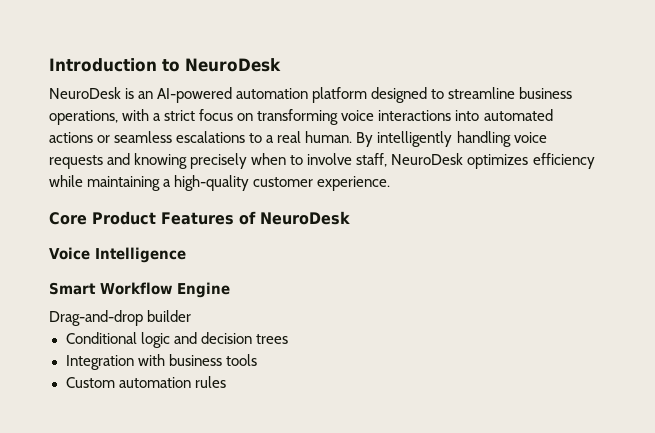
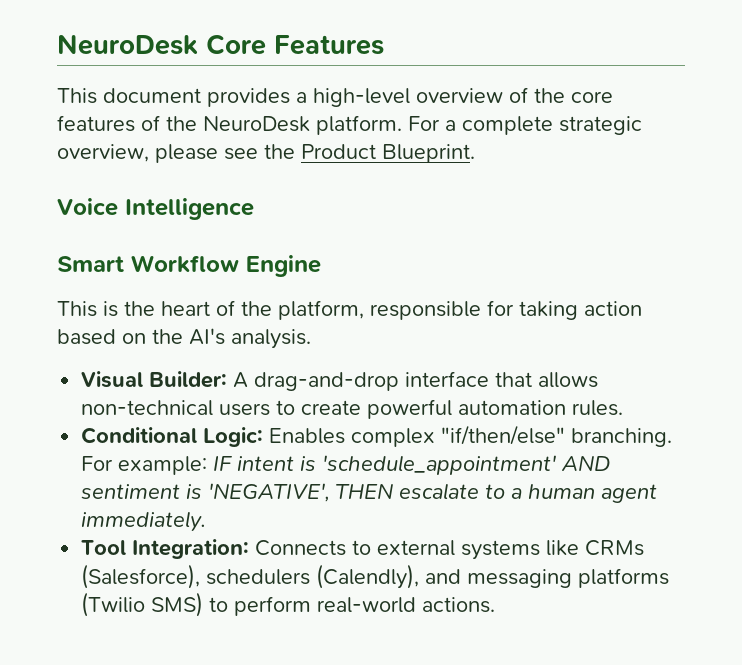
- Introduction to NeuroDesk
- NeuroDesk is an AI-powered automation platform designed to streamline business operations, with a strict focus on transforming voice interactions into automated actions or seamless escalations to a real human. By intelligently handling voice requests and knowing precisely when to involve staff, NeuroDesk optimizes efficiency while maintaining a high-quality customer experience.
- Core Product Features of NeuroDesk
+ NeuroDesk Core Features
+ This document provides a high-level overview of the core features of the NeuroDesk platform. For a complete strategic overview, please see the Product Blueprint.
- Drag-and-drop builder
- Conditional logic and decision trees
- Integration with business tools
- Custom automation rules
+ This is the heart of the platform, responsible for taking action based on the AI's analysis.
+ Visual Builder: A drag-and-drop interface that allows non-technical users to create powerful automation rules.
+ Conditional Logic: Enables complex "if/then/else" branching. For example: IF intent is 'schedule_appointment' AND sentiment is 'NEGATIVE', THEN escalate to a human agent immediately.
+ Tool Integration: Connects to external systems like CRMs (Salesforce), schedulers (Calendly), and messaging platforms (Twilio SMS) to perform real-world actions.

